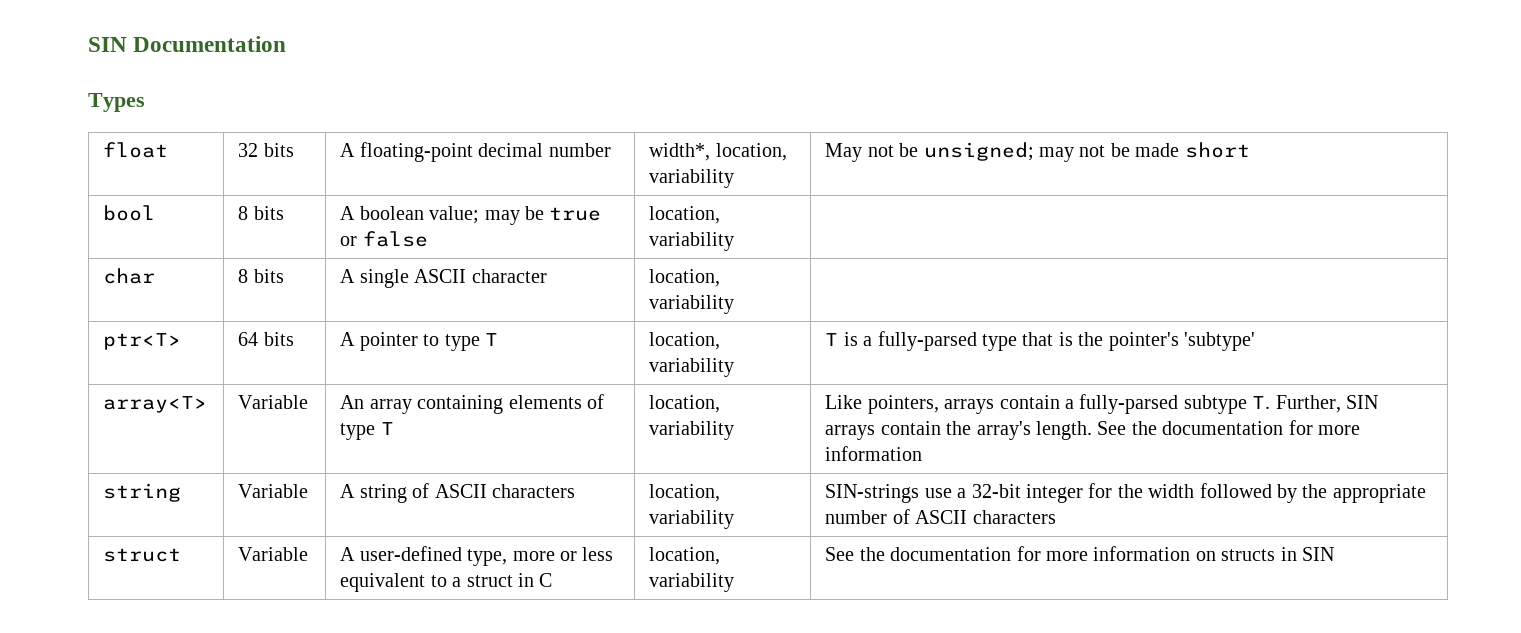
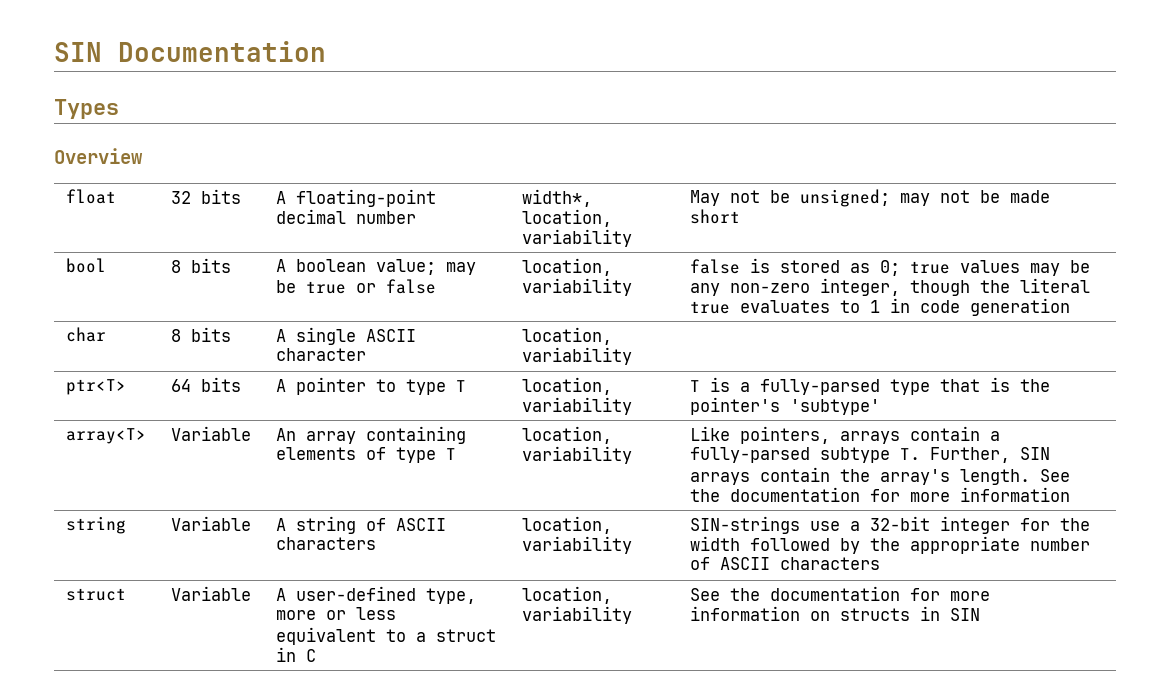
+ Overview
- bool | 8 bits | A boolean value; may be true or false | location, variability |
+ bool | 8 bits | A boolean value; may be true or false | location, variability | false is stored as 0; true values may be any non-zero integer, though the literal true evaluates to 1 in code generation

